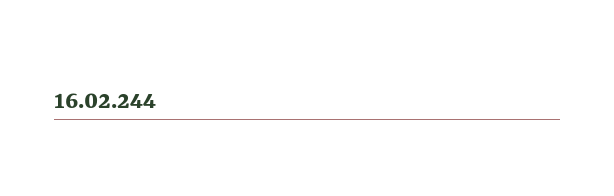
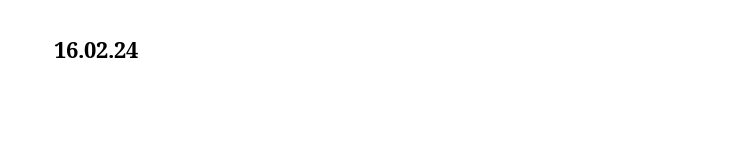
- 16.02.244
+ 16.02.24

